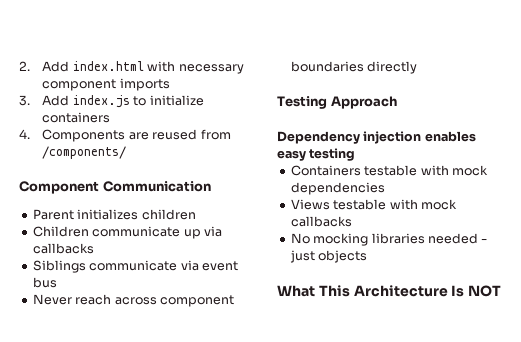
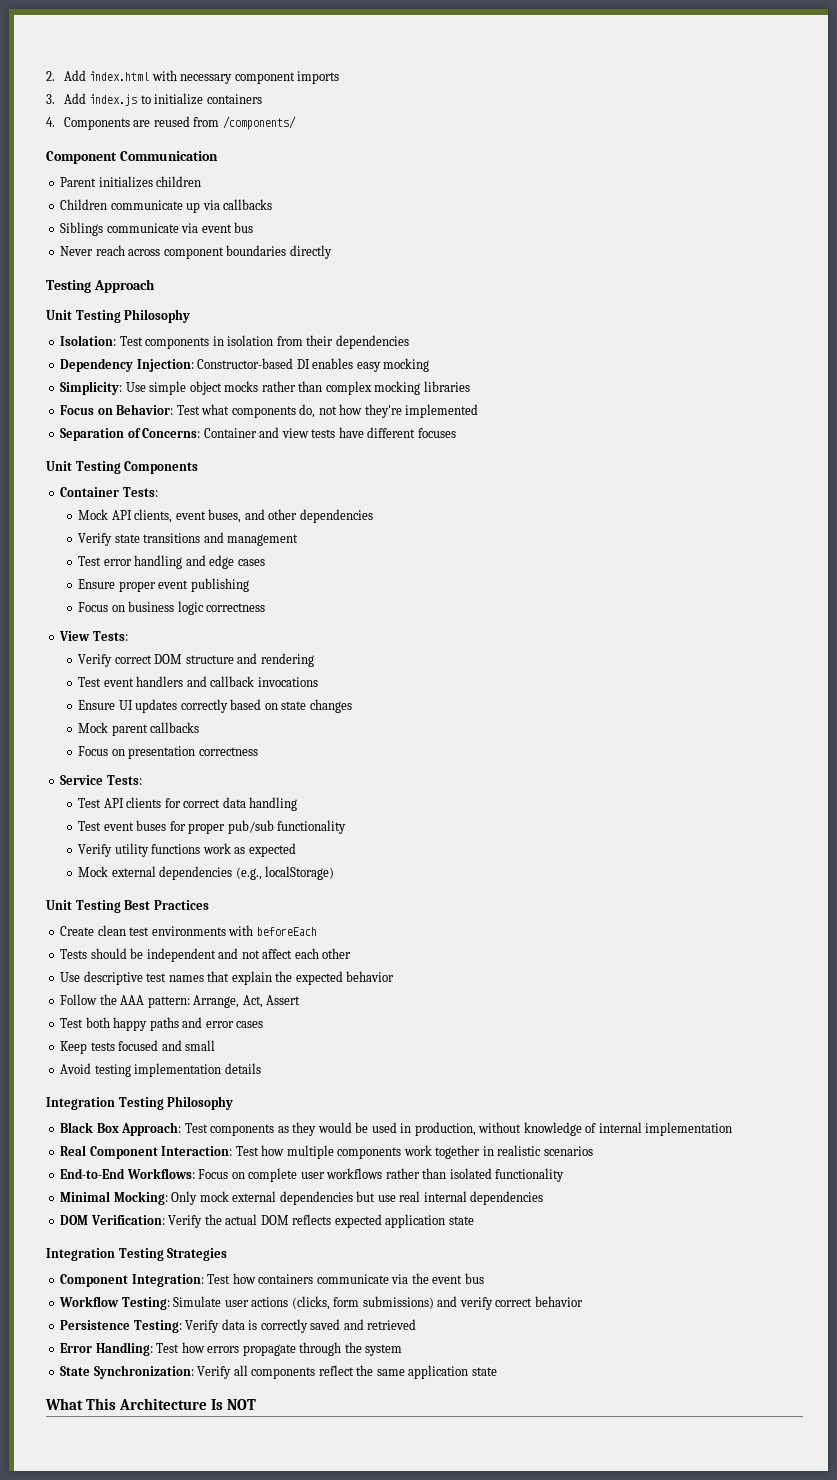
- Dependency injection enables easy testing
- Containers testable with mock dependencies
- Views testable with mock callbacks
- No mocking libraries needed - just objects
+ Unit Testing Philosophy
+ Isolation: Test components in isolation from their dependencies
+ Dependency Injection: Constructor-based DI enables easy mocking
+ Simplicity: Use simple object mocks rather than complex mocking libraries
+ Focus on Behavior: Test what components do, not how they're implemented
+ Separation of Concerns: Container and view tests have different focuses
+ Unit Testing Components
+ Container Tests:
+ Mock API clients, event buses, and other dependencies
+ Verify state transitions and management
+ Test error handling and edge cases
+ Ensure proper event publishing
+ Focus on business logic correctness
+ View Tests:
+ Verify correct DOM structure and rendering
+ Test event handlers and callback invocations
+ Ensure UI updates correctly based on state changes
+ Mock parent callbacks
+ Focus on presentation correctness
+ Service Tests:
+ Test API clients for correct data handling
+ Test event buses for proper pub/sub functionality
+ Verify utility functions work as expected
+ Mock external dependencies (e.g., localStorage)
+ Unit Testing Best Practices
+ Create clean test environments with beforeEach
+ Tests should be independent and not affect each other
+ Use descriptive test names that explain the expected behavior
+ Follow the AAA pattern: Arrange, Act, Assert
+ Test both happy paths and error cases
+ Keep tests focused and small
+ Avoid testing implementation details
+ Integration Testing Philosophy
+ Black Box Approach: Test components as they would be used in production, without knowledge of internal implementation
+ Real Component Interaction: Test how multiple components work together in realistic scenarios
+ End-to-End Workflows: Focus on complete user workflows rather than isolated functionality
+ Minimal Mocking: Only mock external dependencies but use real internal dependencies
+ DOM Verification: Verify the actual DOM reflects expected application state
+ Integration Testing Strategies
+ Component Integration: Test how containers communicate via the event bus
+ Workflow Testing: Simulate user actions (clicks, form submissions) and verify correct behavior
+ Persistence Testing: Verify data is correctly saved and retrieved
+ Error Handling: Test how errors propagate through the system
+ State Synchronization: Verify all components reflect the same application state

